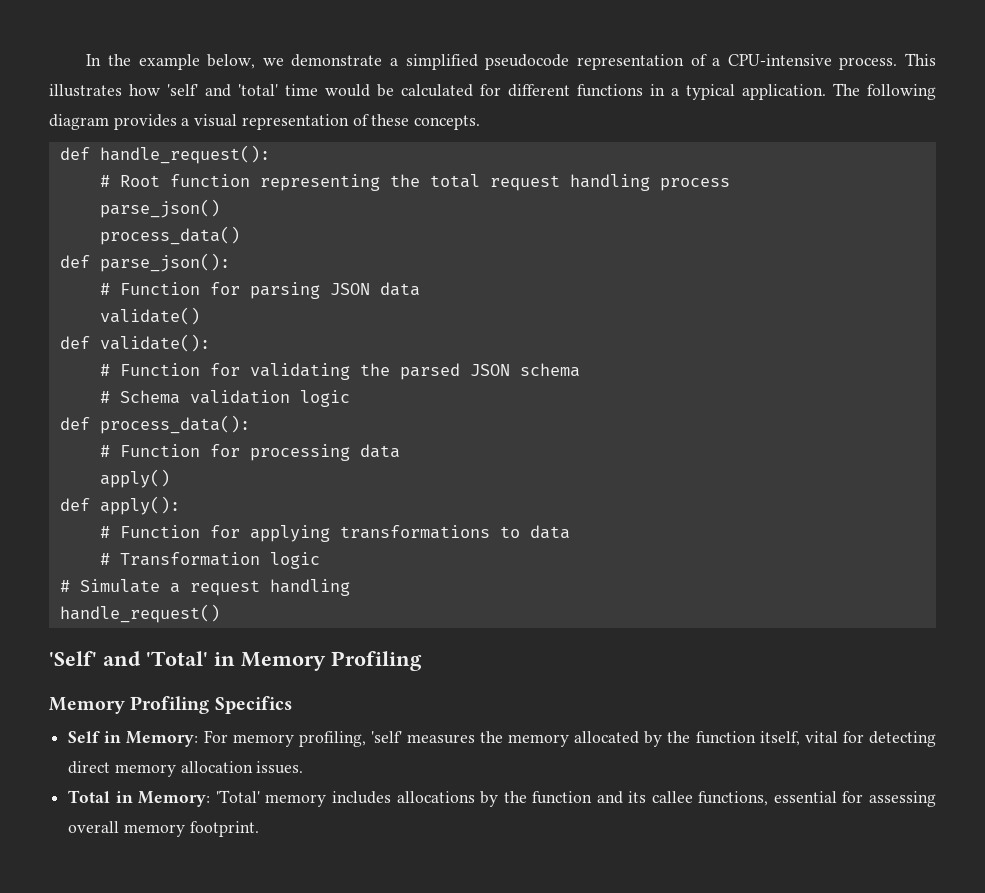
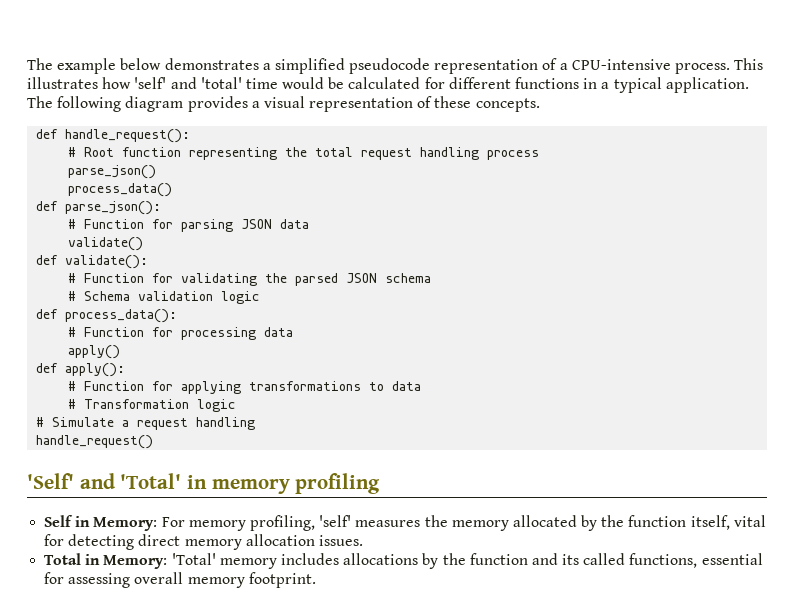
- In the example below, we demonstrate a simplified pseudocode representation of a CPU-intensive process.
+ The example below demonstrates a simplified pseudocode representation of a CPU-intensive process.
- 'Self' and 'Total' in Memory Profiling
- Memory Profiling Specifics
+ 'Self' and 'Total' in memory profiling
- Total in Memory: 'Total' memory includes allocations by the function and its callee functions, essential for assessing overall memory footprint.
+ Total in Memory: 'Total' memory includes allocations by the function and its called functions, essential for assessing overall memory footprint.

